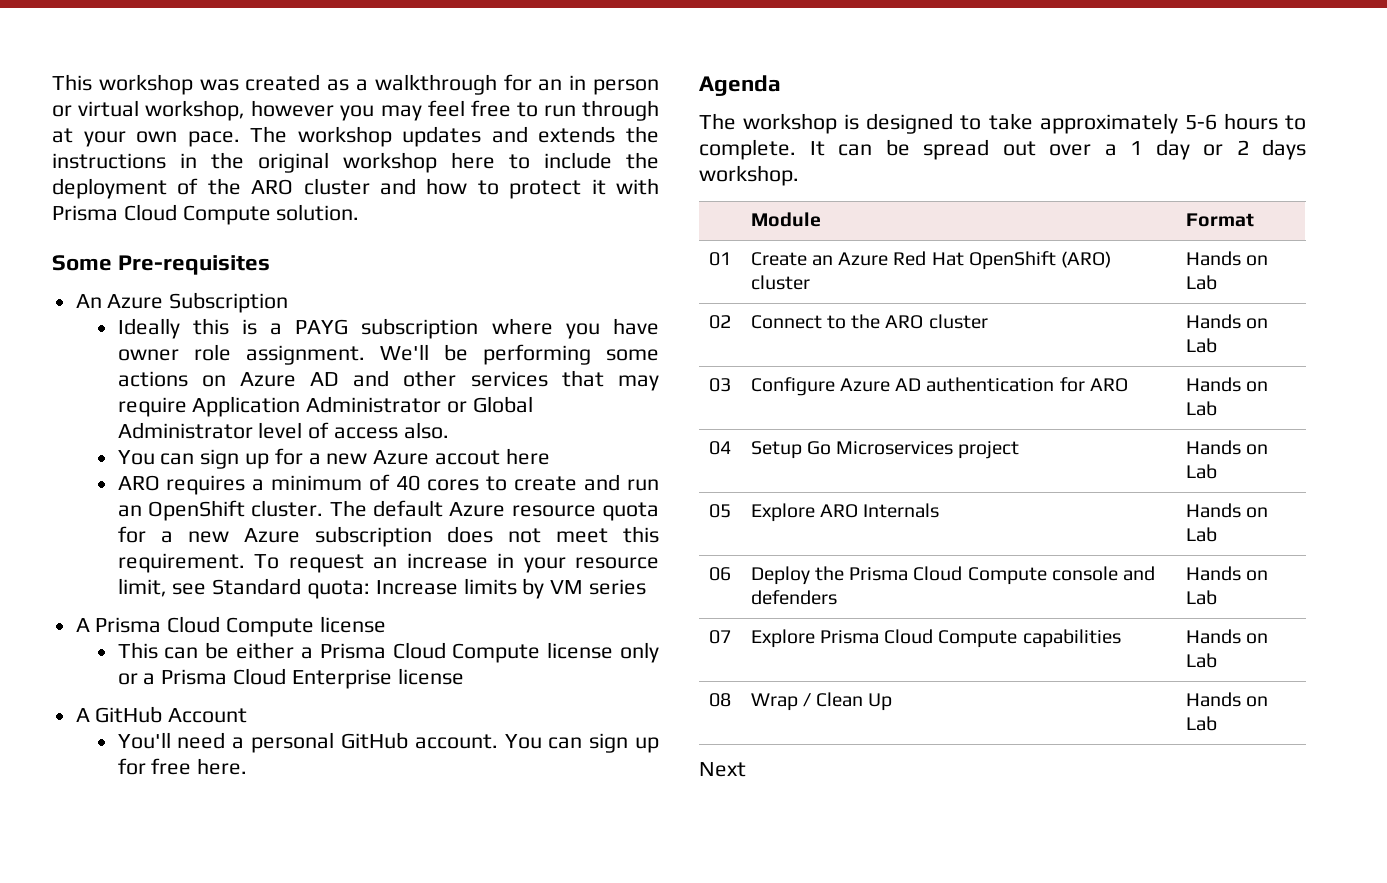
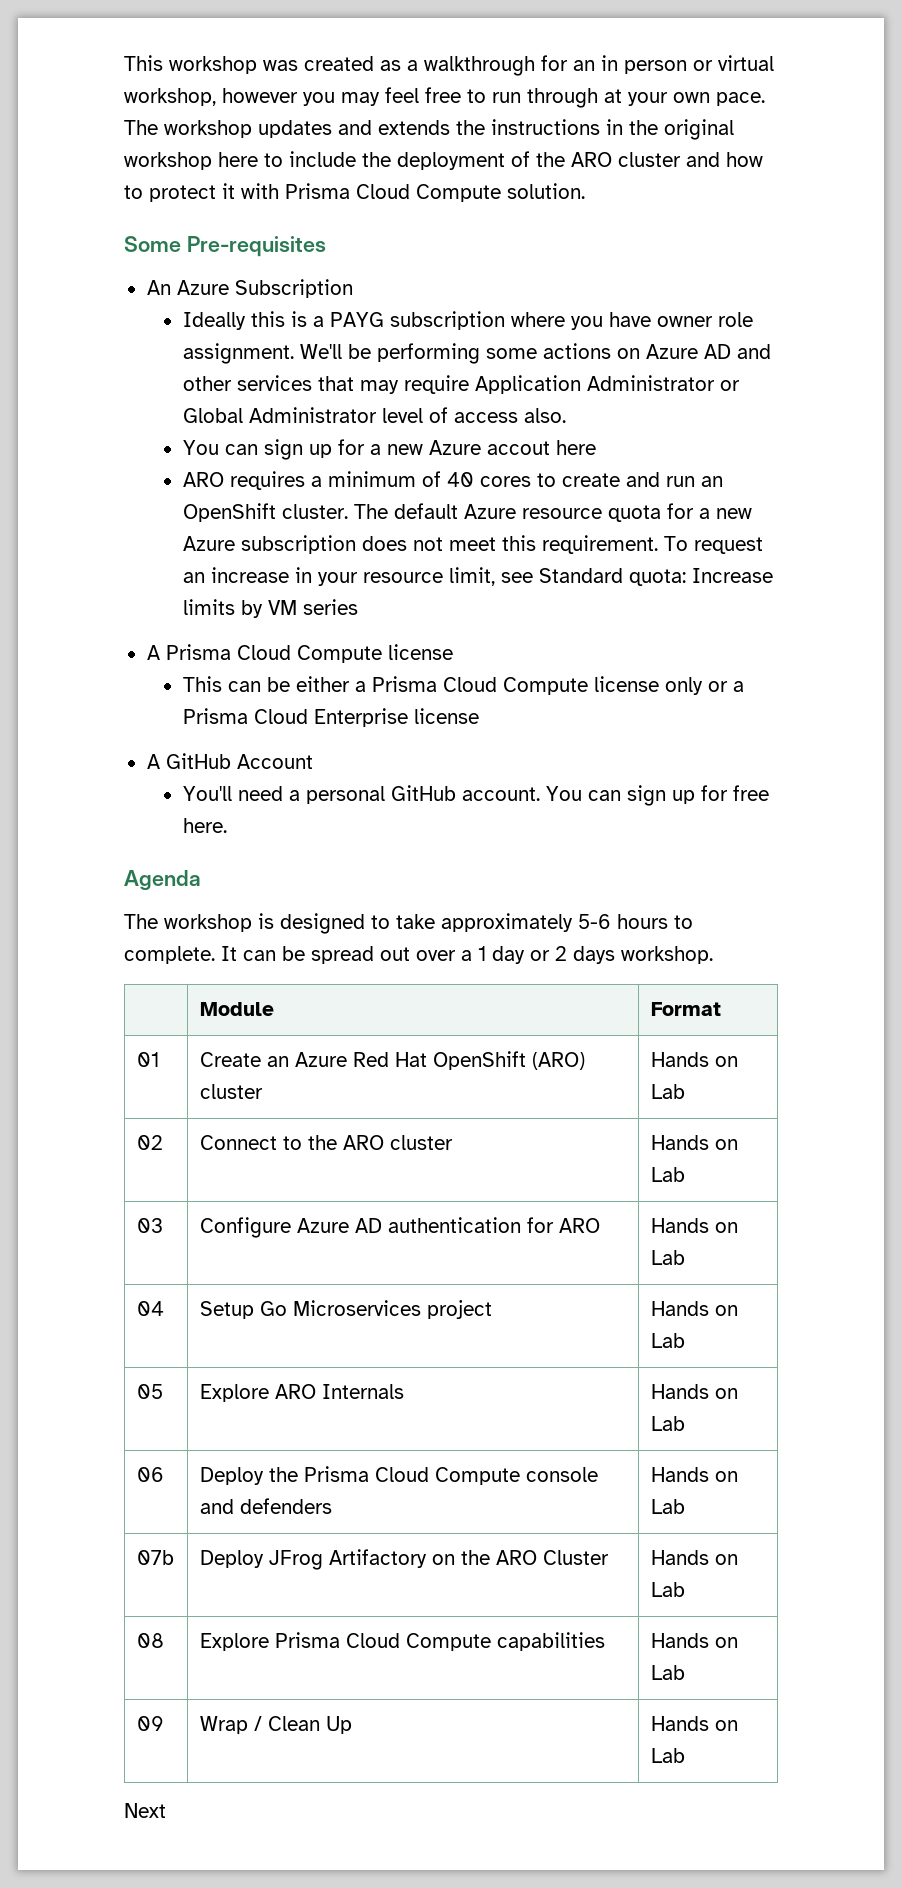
- 07 | Explore Prisma Cloud Compute capabilities | Hands on Lab
+ 07b | Deploy JFrog Artifactory on the ARO Cluster | Hands on Lab
+ 08 | Explore Prisma Cloud Compute capabilities | Hands on Lab
- 08 | Wrap / Clean Up | Hands on Lab
+ 09 | Wrap / Clean Up | Hands on Lab

